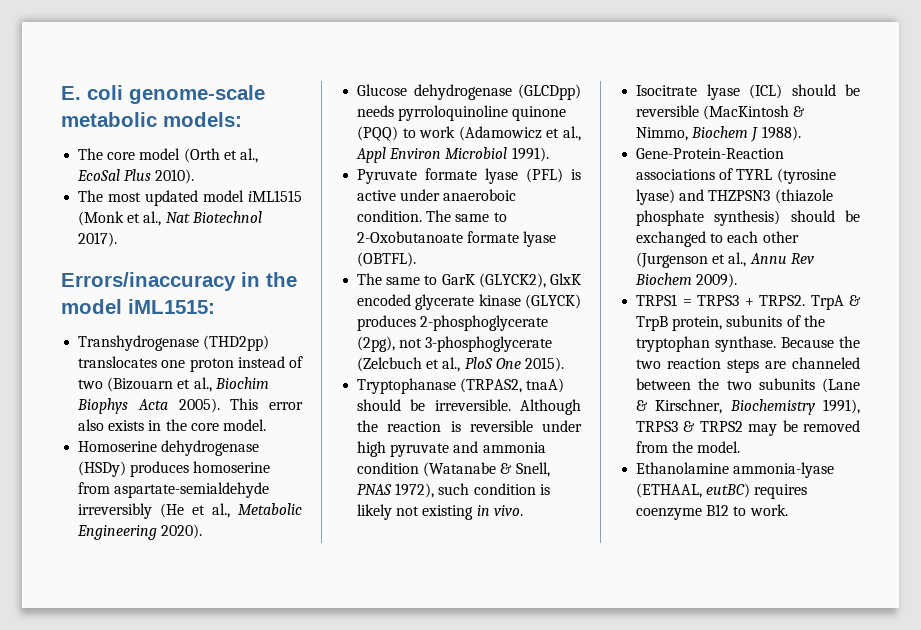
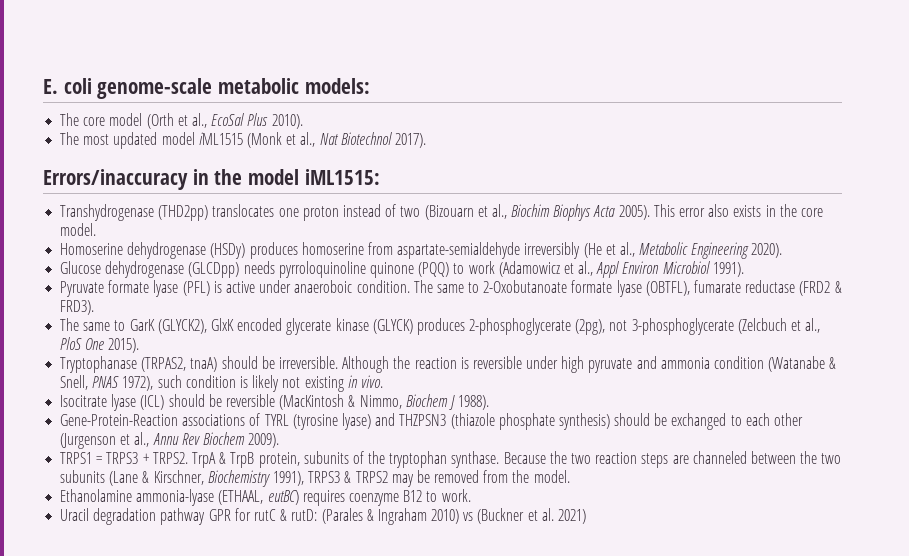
- The same to 2-Oxobutanoate formate lyase (OBTFL).
+ The same to 2-Oxobutanoate formate lyase (OBTFL), fumarate reductase (FRD2 & FRD3).
+ Uracil degradation pathway GPR for rutC & rutD: (Parales & Ingraham 2010) vs (Buckner et al. 2021)

